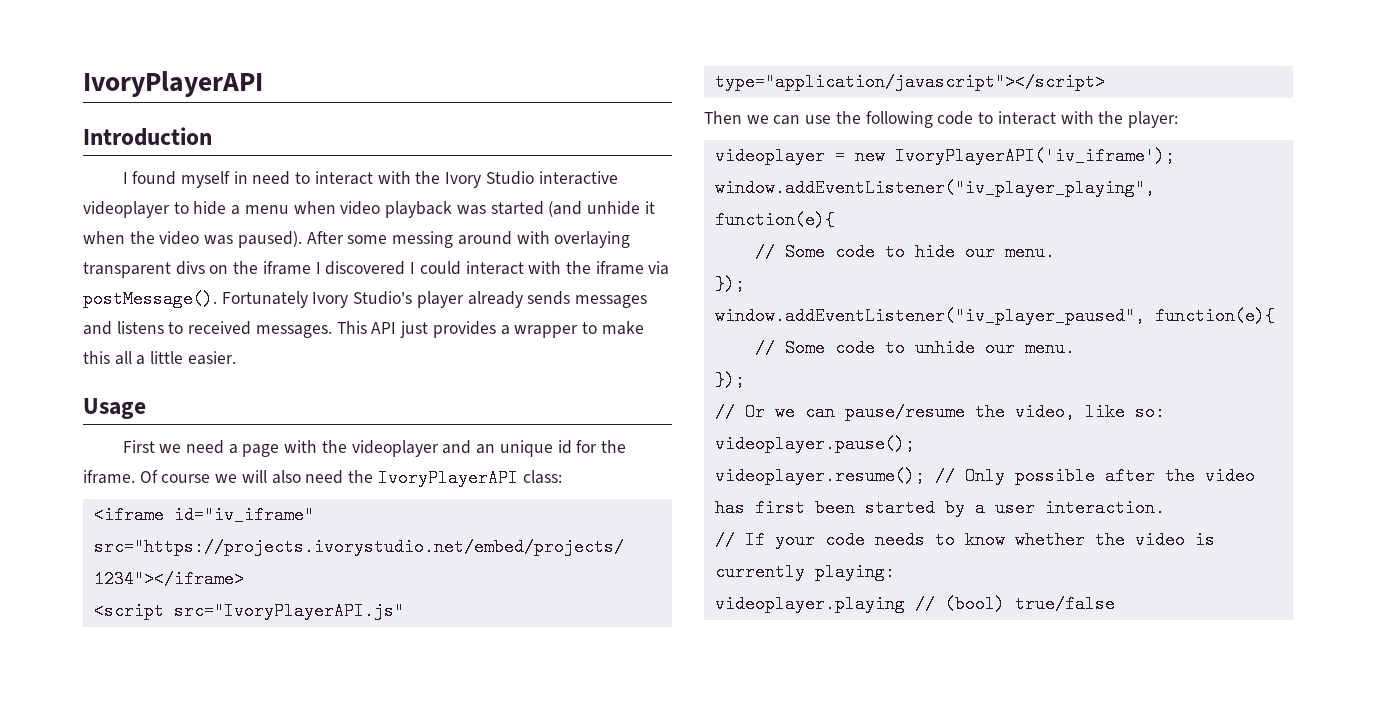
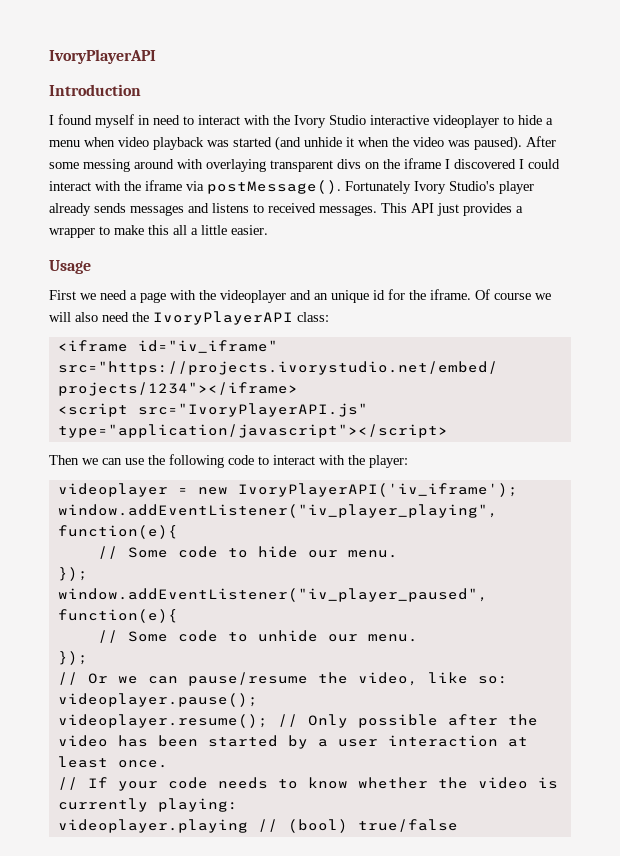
- videoplayer.resume(); // Only possible after the video has first been started by a user interaction.
+ videoplayer.resume(); // Only possible after the video has been started by a user interaction at least once.

